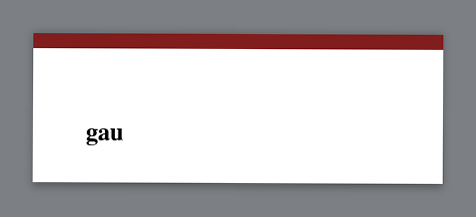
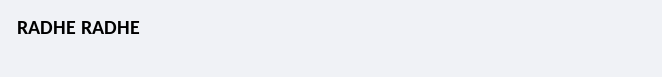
- gau
+ RADHE RADHE

